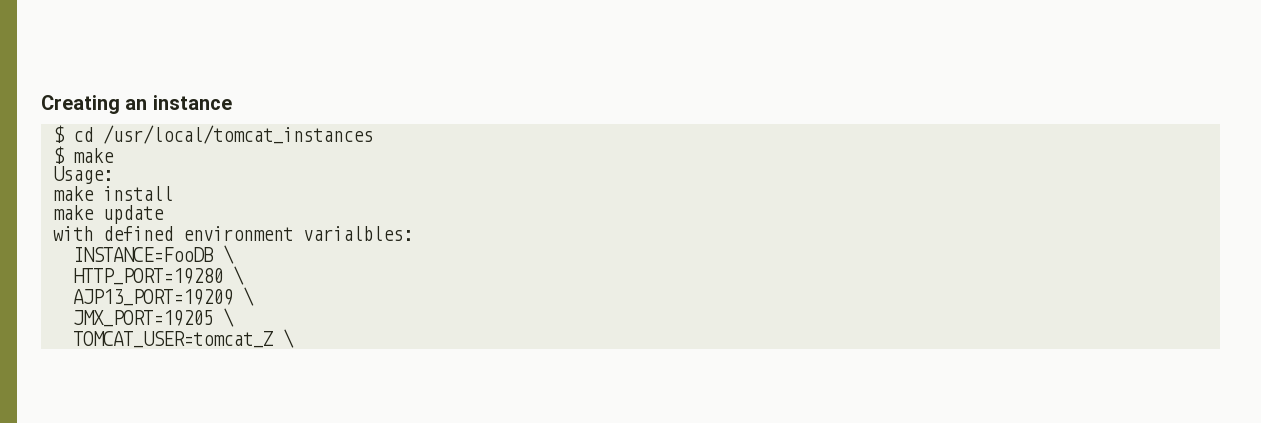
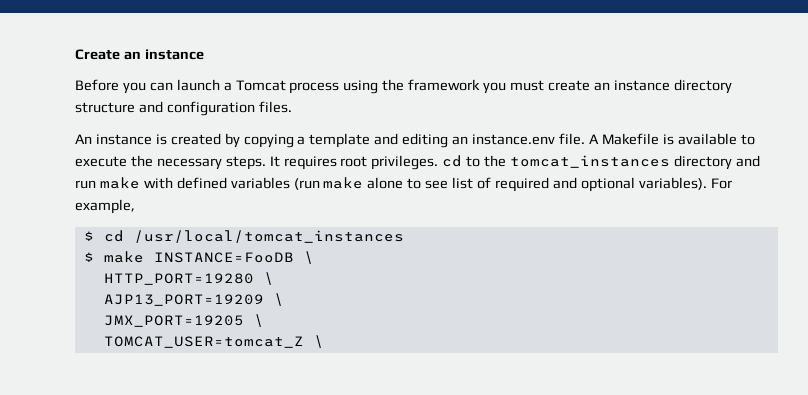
- Creating an instance
+ Create an instance
+ Before you can launch a Tomcat process using the framework you must create an instance directory structure and configuration files.
+ An instance is created by copying a template and editing an instance.env file. A Makefile is available to execute the necessary steps. It requires root privileges. cd to the tomcat_instances directory and run make with defined variables (run make alone to see list of required and optional variables). For example,
- $ make
- Usage:
- make install
- make update
- with defined environment varialbles:
- INSTANCE=FooDB \
+ $ make INSTANCE=FooDB \

